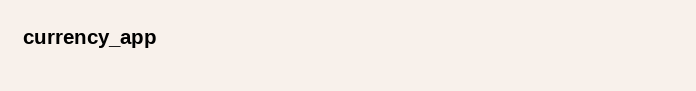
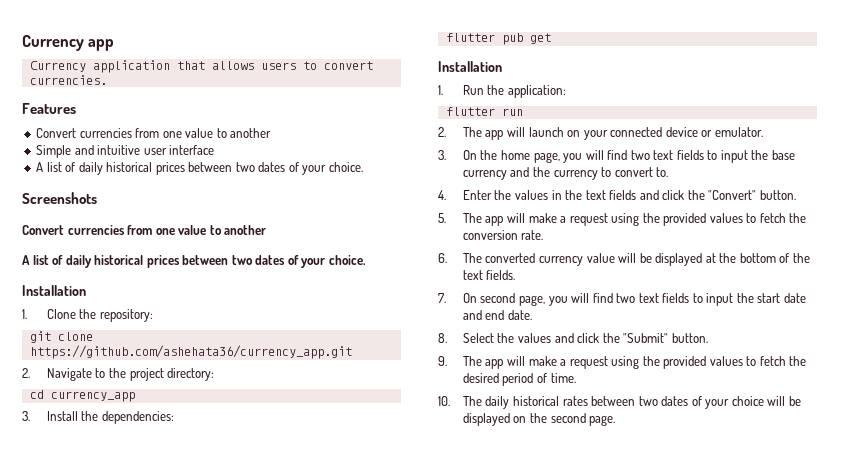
- currency_app
+ Currency app
+ Currency application that allows users to convert currencies.
+ Features
+ Convert currencies from one value to another
+ Simple and intuitive user interface
+ A list of daily historical prices between two dates of your choice.
+ Screenshots
+ Convert currencies from one value to another
+ A list of daily historical prices between two dates of your choice.
+ Installation
+ 1. Clone the repository:
+ git clone https://github.com/ashehata36/currency_app.git
+ 2. Navigate to the project directory:
+ cd currency_app
+ 3. Install the dependencies:
+ flutter pub get
+ Installation
+ 1. Run the application:
+ flutter run
+ 2. The app will launch on your connected device or emulator.
+ 3. On the home page, you will find two text fields to input the base currency and the currency to convert to.
+ 4. Enter the values in the text fields and click the "Convert" button.
+ 5. The app will make a request using the provided values to fetch the conversion rate.
+ 6. The converted currency value will be displayed at the bottom of the text fields.
+ 7. On second page, you will find two text fields to input the start date and end date.
+ 8. Select the values and click the "Submit" button.
+ 9. The app will make a request using the provided values to fetch the desired period of time.
+ 10. The daily historical rates between two dates of your choice will be displayed on the second page.

